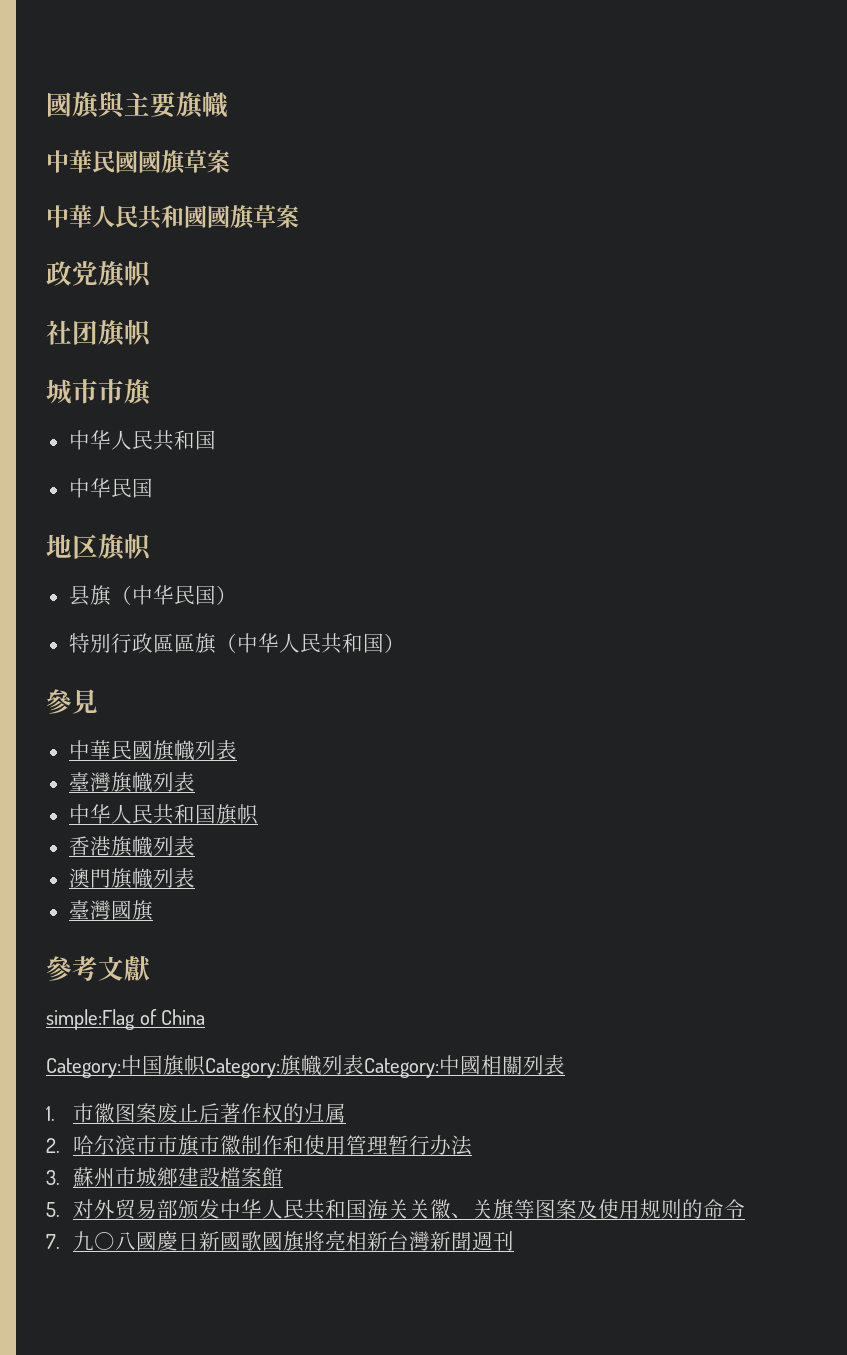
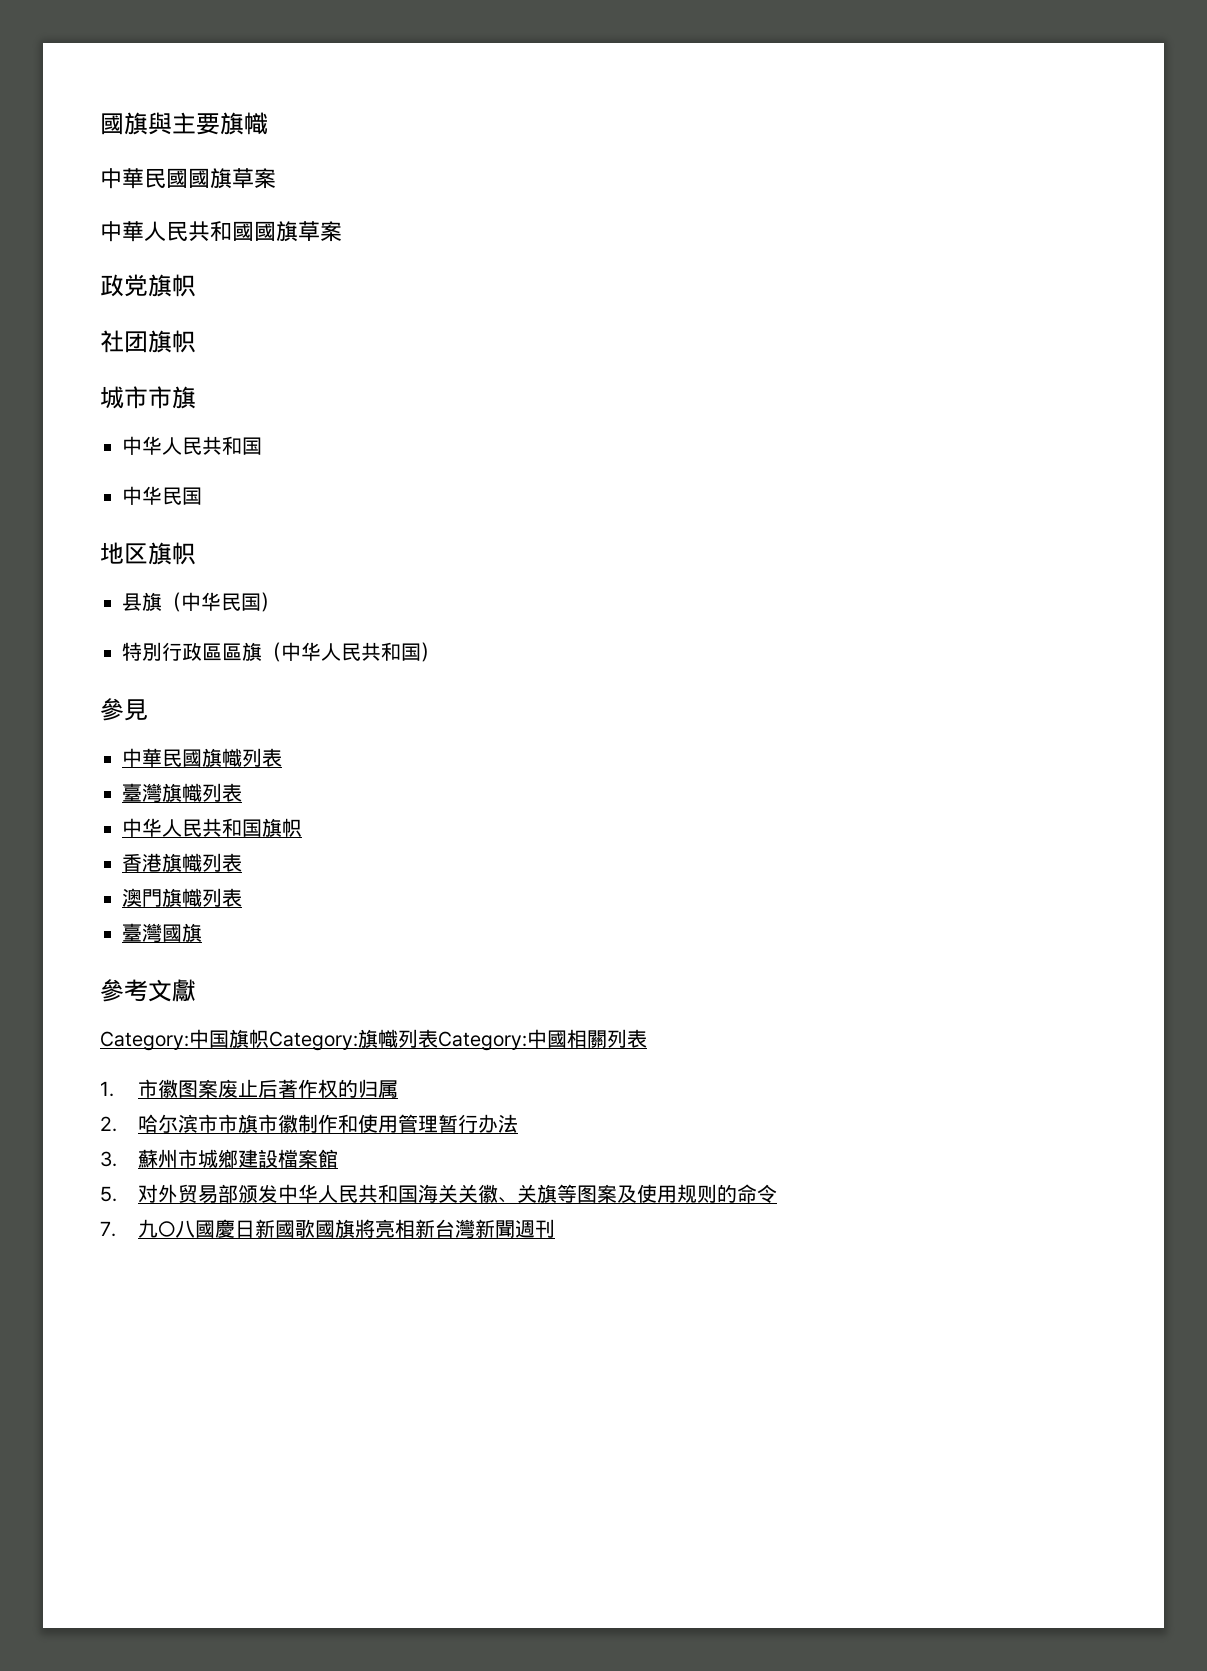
- simple:Flag of China

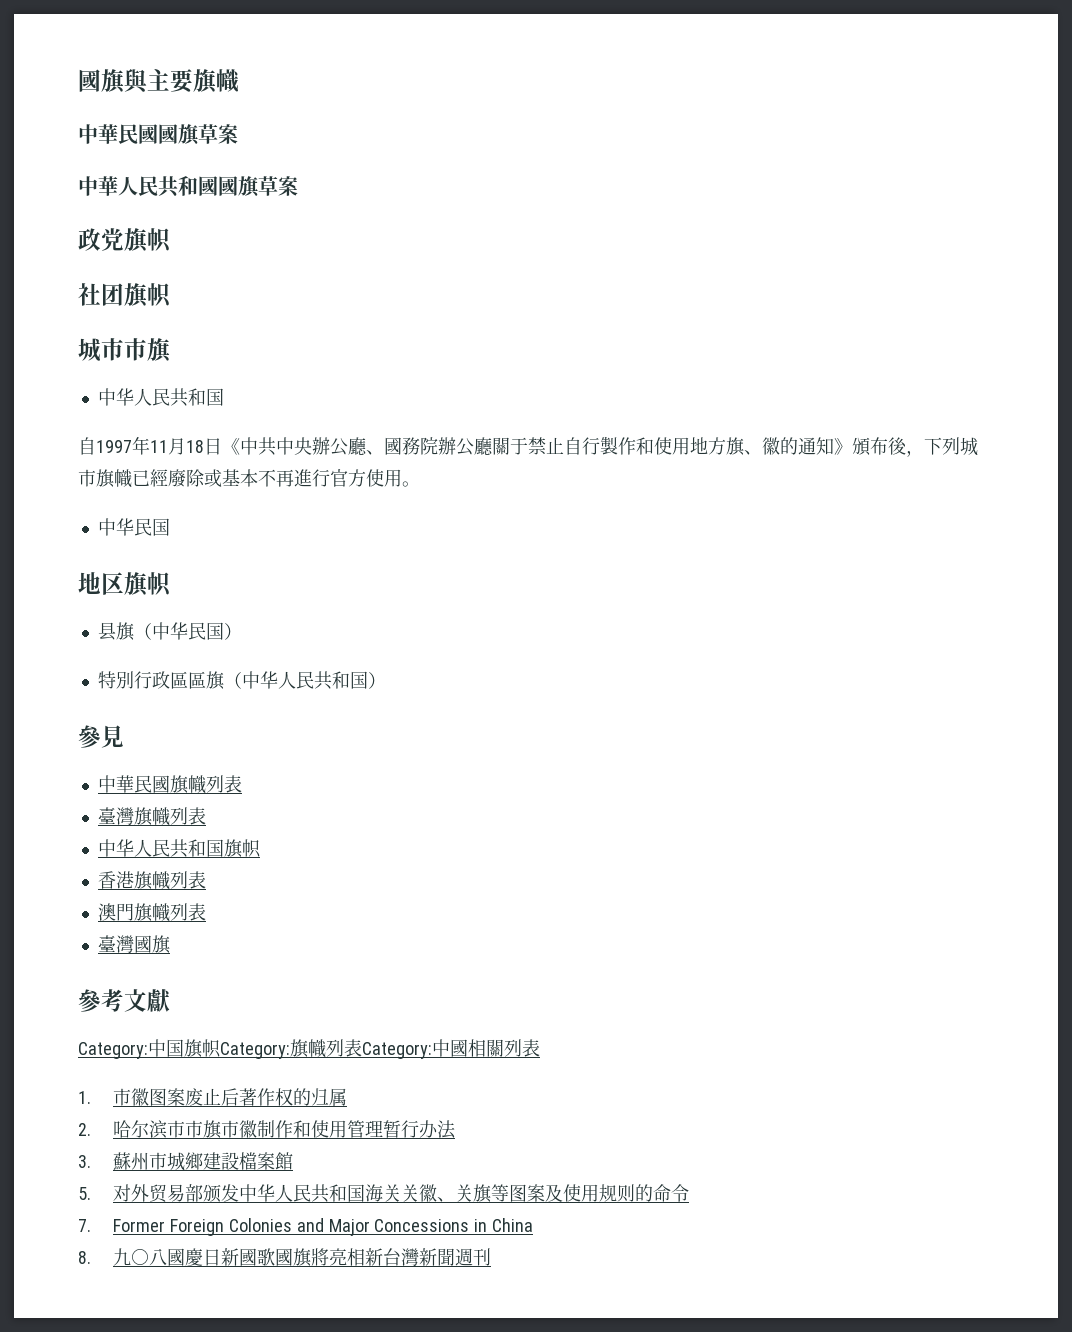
+ 自1997年11月18日《中共中央辦公廳、國務院辦公廳關于禁止自行製作和使用地方旗、徽的通知》頒布後，下列城市旗幟已經廢除或基本不再進行官方使用。
- 7.九○八國慶日新國歌國旗將亮相新台灣新聞週刊
+ 7. Former Foreign Colonies and Major Concessions in China
+ 8.九○八國慶日新國歌國旗將亮相新台灣新聞週刊

